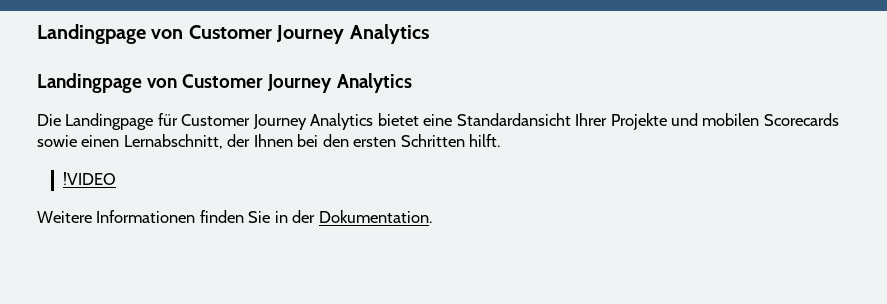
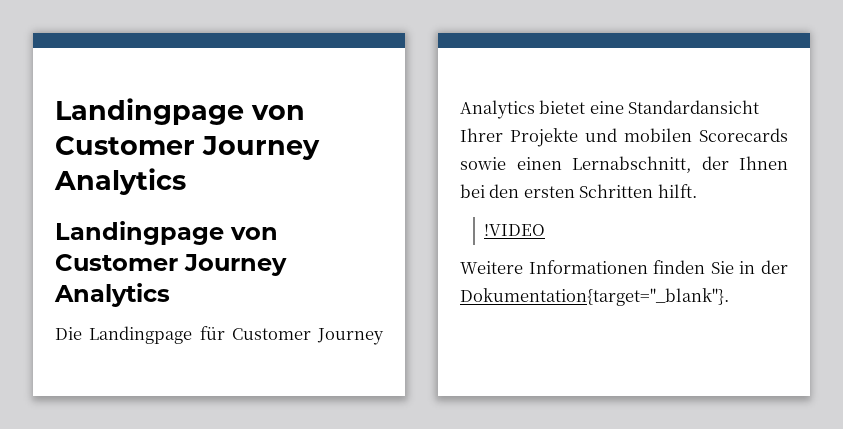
- Weitere Informationen finden Sie in der Dokumentation.
+ Weitere Informationen finden Sie in der Dokumentation{target="_blank"}.

